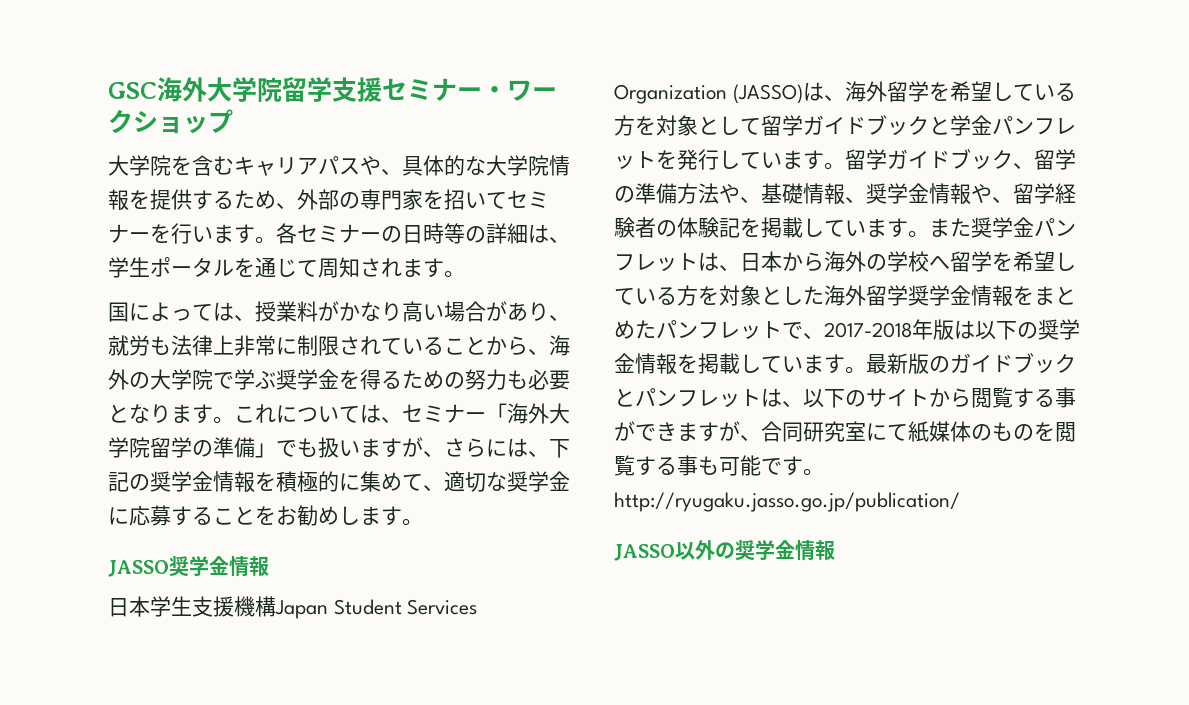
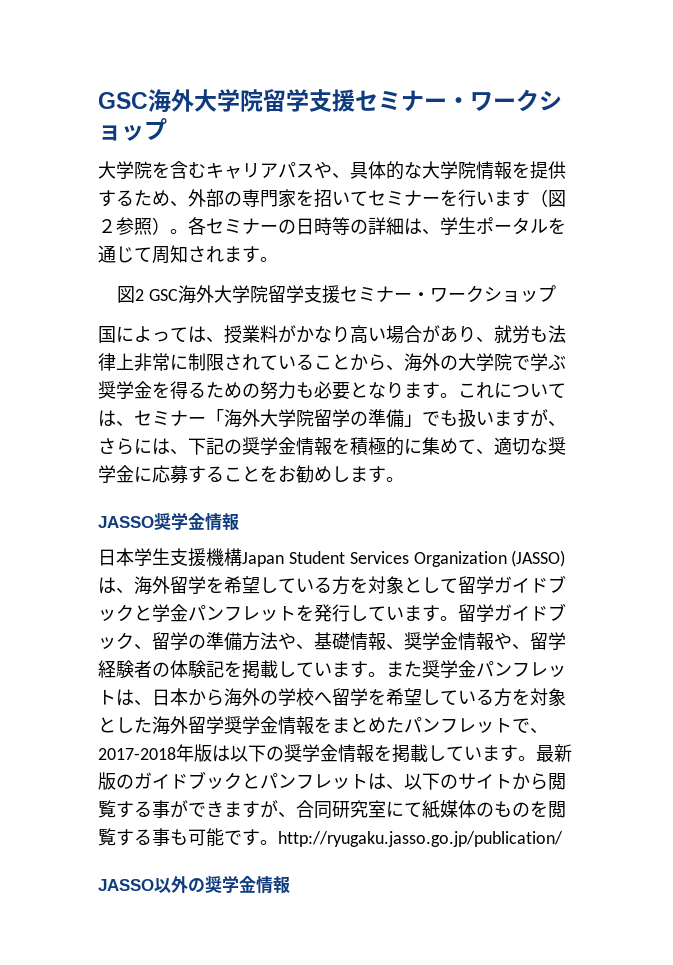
- 大学院を含むキャリアパスや、具体的な大学院情報を提供するため、外部の専門家を招いてセミナーを行います。
+ 大学院を含むキャリアパスや、具体的な大学院情報を提供するため、外部の専門家を招いてセミナーを行います（図２参照）。
+ 図2 GSC海外大学院留学支援セミナー・ワークショップ

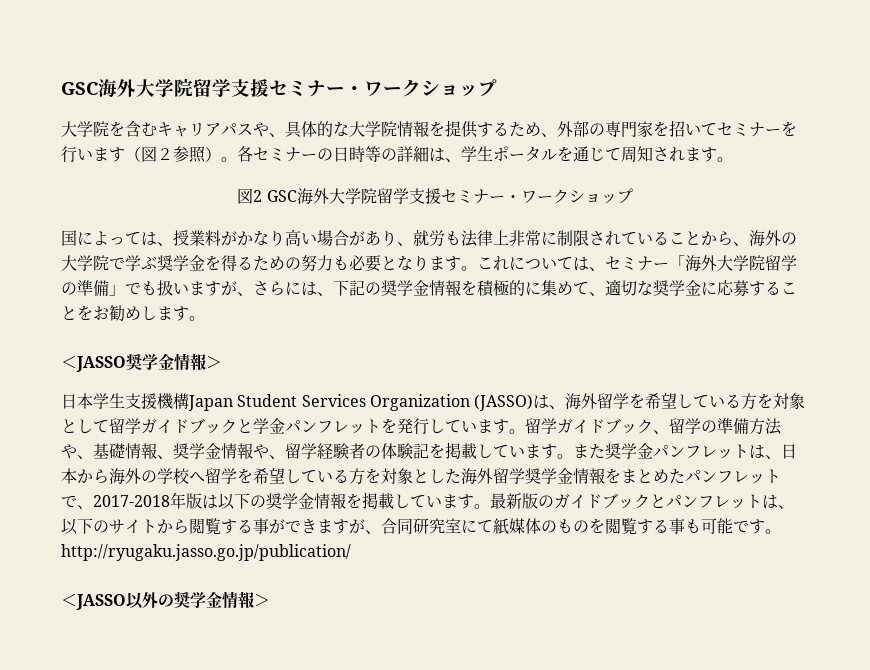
- JASSO奨学金情報
+ ＜JASSO奨学金情報＞
- JASSO以外の奨学金情報
+ ＜JASSO以外の奨学金情報＞

